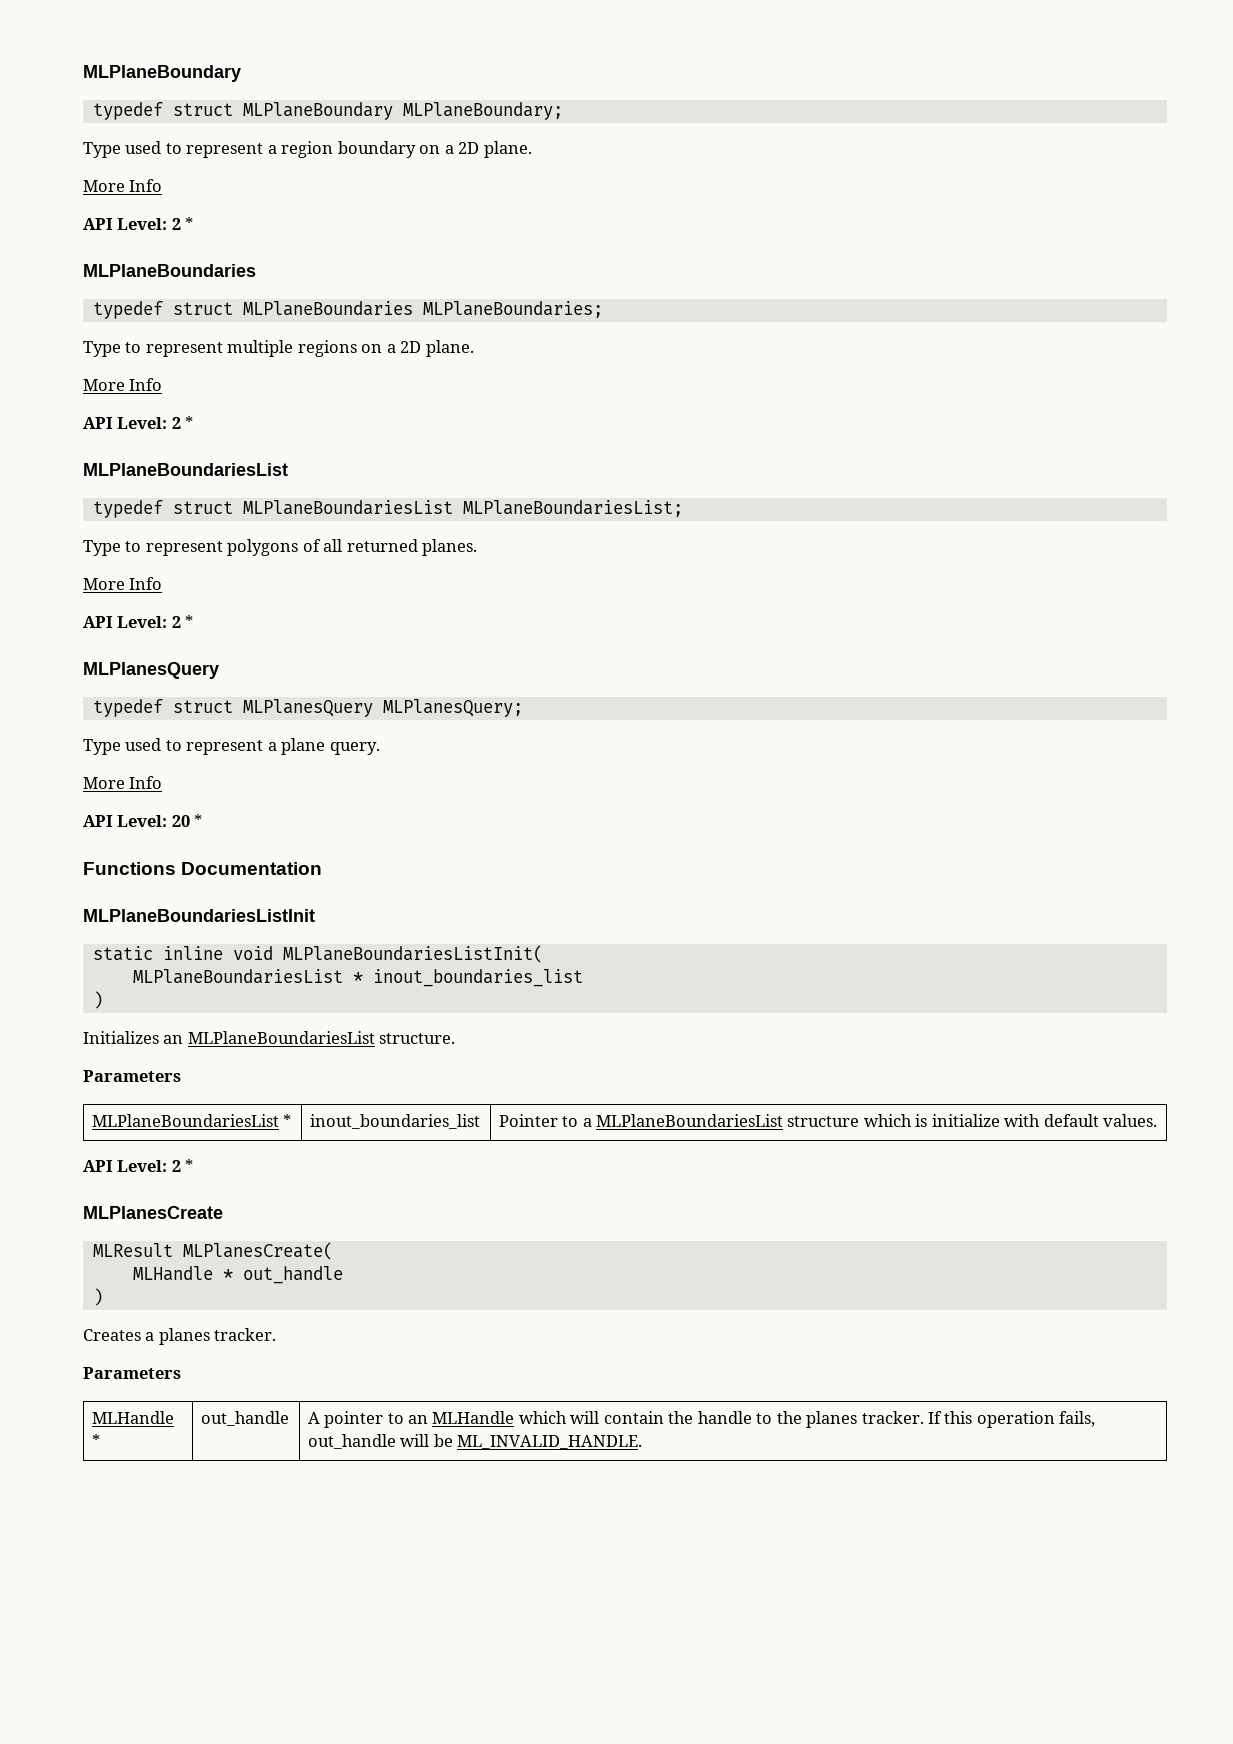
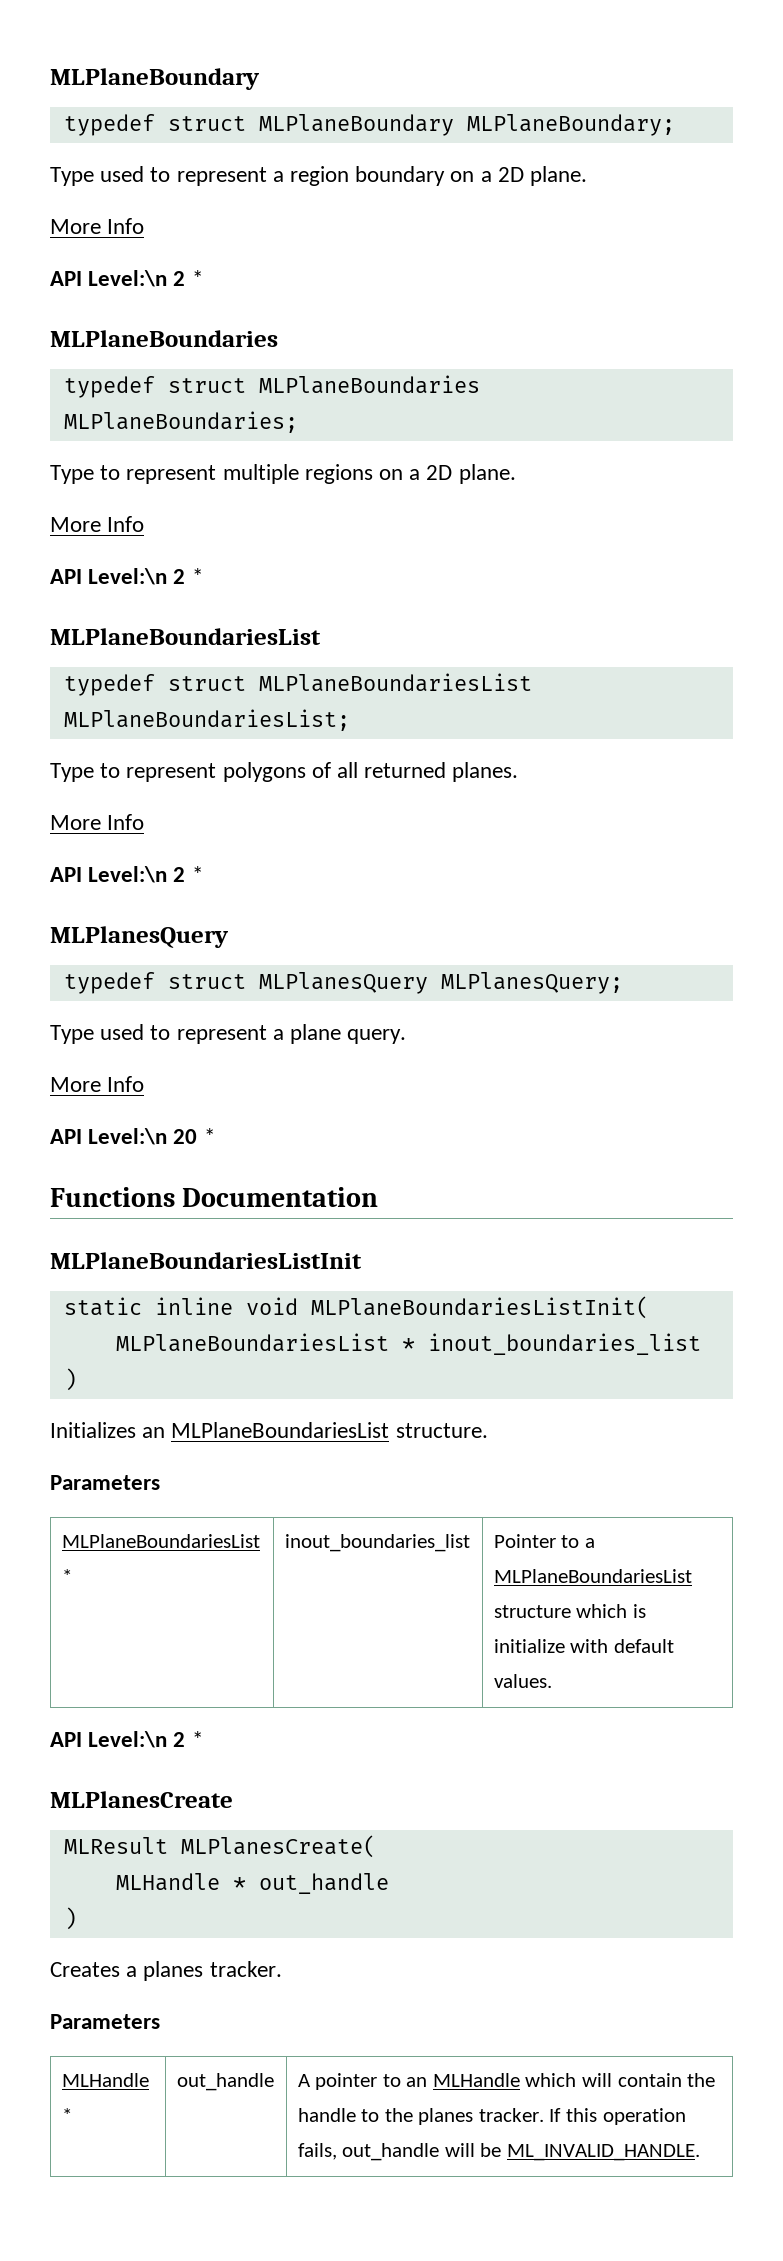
  Type used to represent a region boundary on a 2D plane.
  More Info
- API Level: 2 *
+ API Level:\n 2 *
  Type to represent multiple regions on a 2D plane.
  More Info
- API Level: 2 *
+ API Level:\n 2 *
  Type to represent polygons of all returned planes.
  More Info
- API Level: 2 *
+ API Level:\n 2 *
- API Level: 20 *
+ API Level:\n 20 *
  MLPlaneBoundariesList * | inout_boundaries_list | Pointer to a MLPlaneBoundariesList structure which is initialize with default values.
- API Level: 2 *
+ API Level:\n 2 *

